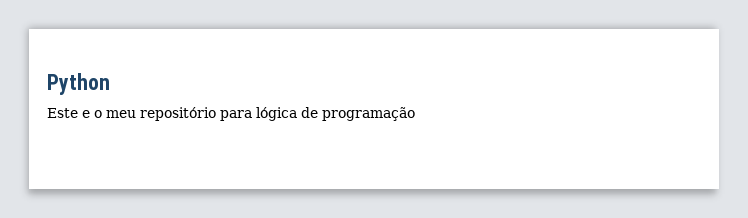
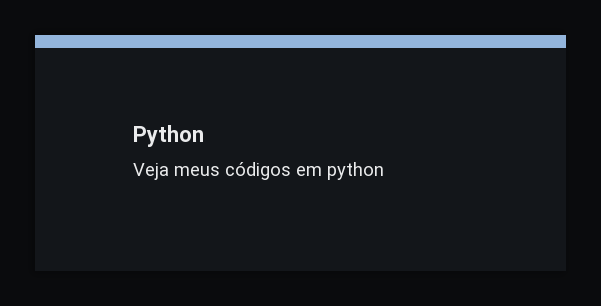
- Este e o meu repositório para lógica de programação
+ Veja meus códigos em python

